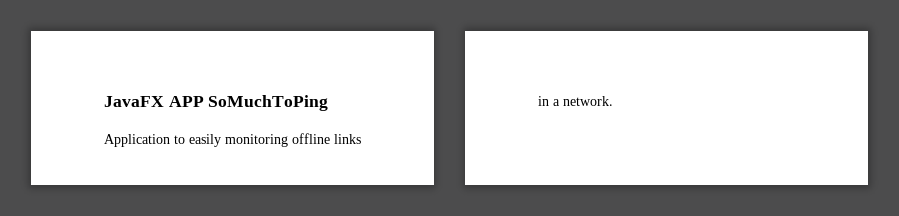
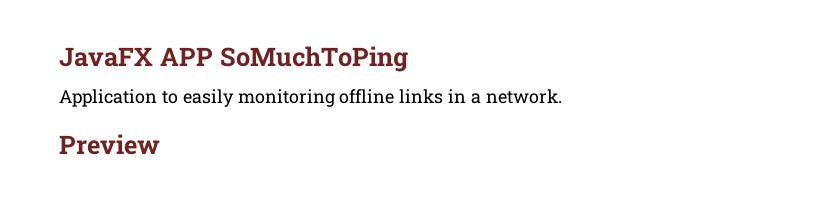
+ Preview

